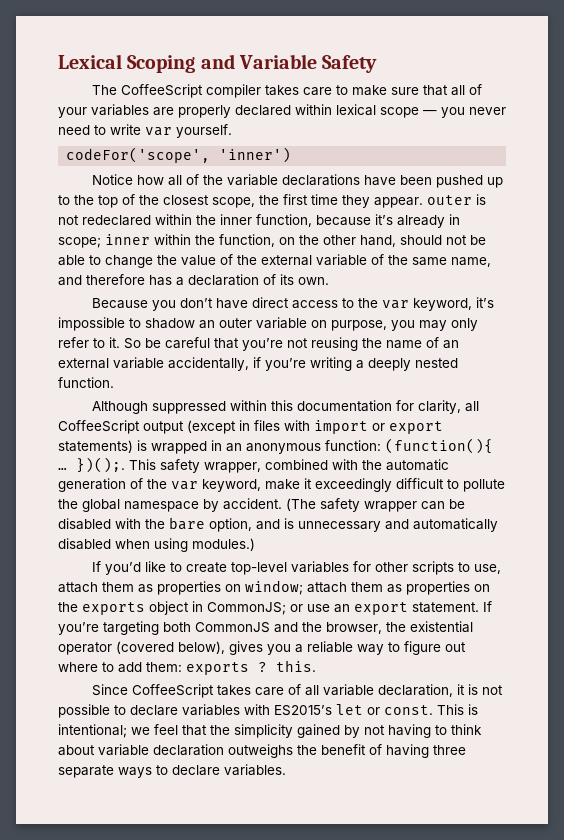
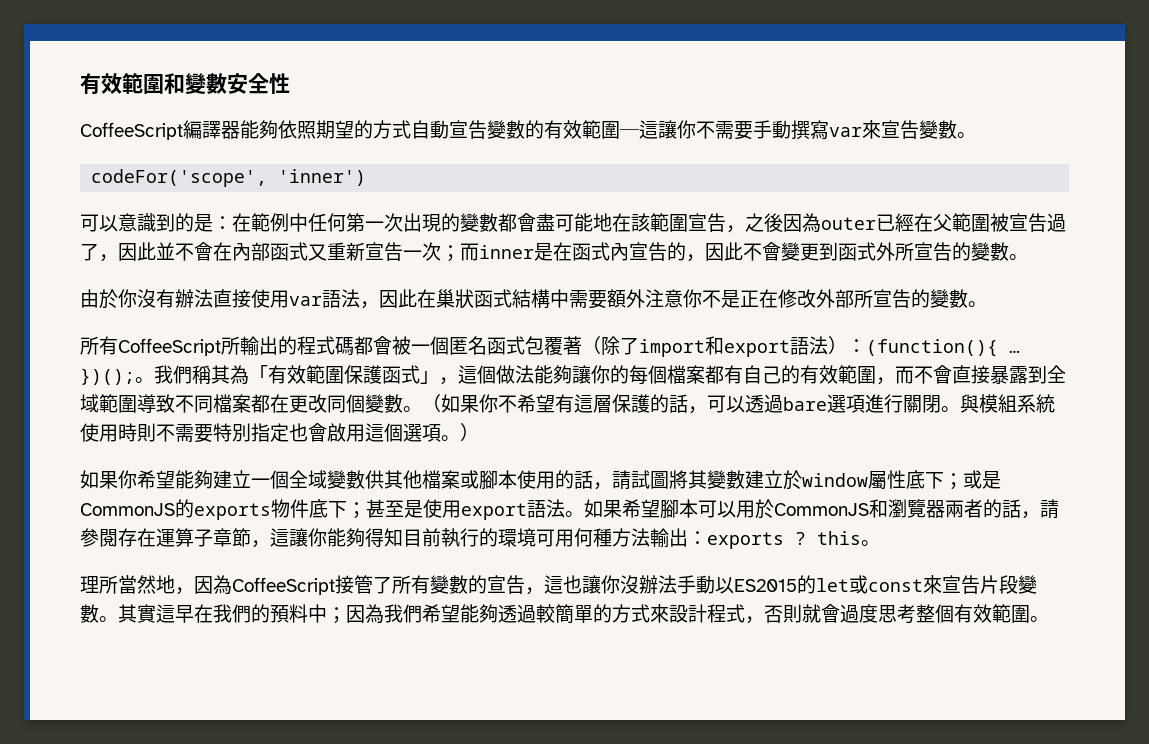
- Lexical Scoping and Variable Safety
- The CoffeeScript compiler takes care to make sure that all of your variables are properly declared within lexical scope — you never need to write var yourself.
+ 有效範圍和變數安全性
+ CoffeeScript編譯器能夠依照期望的方式自動宣告變數的有效範圍─這讓你不需要手動撰寫var來宣告變數。
  codeFor('scope', 'inner')
- Notice how all of the variable declarations have been pushed up to the top of the closest scope, the first time they appear. outer is not redeclared within the inner function, because it’s already in scope; inner within the function, on the other hand, should not be able to change the value of the external variable of the same name, and therefore has a declaration of its own.
- Because you don’t have direct access to the var keyword, it’s impossible to shadow an outer variable on purpose, you may only refer to it. So be careful that you’re not reusing the name of an external variable accidentally, if you’re writing a deeply nested function.
- Although suppressed within this documentation for clarity, all CoffeeScript output (except in files with import or export statements) is wrapped in an anonymous function: (function(){ … })();. This safety wrapper, combined with the automatic generation of the var keyword, make it exceedingly difficult to pollute the global namespace by accident. (The safety wrapper can be disabled with the bare option, and is unnecessary and automatically disabled when using modules.)
- If you’d like to create top-level variables for other scripts to use, attach them as properties on window; attach them as properties on the exports object in CommonJS; or use an export statement. If you’re targeting both CommonJS and the browser, the existential operator (covered below), gives you a reliable way to figure out where to add them: exports ? this.
- Since CoffeeScript takes care of all variable declaration, it is not possible to declare variables with ES2015’s let or const. This is intentional; we feel that the simplicity gained by not having to think about variable declaration outweighs the benefit of having three separate ways to declare variables.
+ 可以意識到的是：在範例中任何第一次出現的變數都會盡可能地在該範圍宣告，之後因為outer已經在父範圍被宣告過了，因此並不會在內部函式又重新宣告一次；而inner是在函式內宣告的，因此不會變更到函式外所宣告的變數。
+ 由於你沒有辦法直接使用var語法，因此在巢狀函式結構中需要額外注意你不是正在修改外部所宣告的變數。
+ 所有CoffeeScript所輸出的程式碼都會被一個匿名函式包覆著（除了import和export語法）：(function(){ … })();。我們稱其為「有效範圍保護函式」，這個做法能夠讓你的每個檔案都有自己的有效範圍，而不會直接暴露到全域範圍導致不同檔案都在更改同個變數。（如果你不希望有這層保護的話，可以透過bare選項進行關閉。與模組系統使用時則不需要特別指定也會啟用這個選項。）
+ 如果你希望能夠建立一個全域變數供其他檔案或腳本使用的話，請試圖將其變數建立於window屬性底下；或是CommonJS的exports物件底下；甚至是使用export語法。如果希望腳本可以用於CommonJS和瀏覽器兩者的話，請參閱存在運算子章節，這讓你能夠得知目前執行的環境可用何種方法輸出：exports ? this。
+ 理所當然地，因為CoffeeScript接管了所有變數的宣告，這也讓你沒辦法手動以ES2015的let或const來宣告片段變數。其實這早在我們的預料中；因為我們希望能夠透過較簡單的方式來設計程式，否則就會過度思考整個有效範圍。

